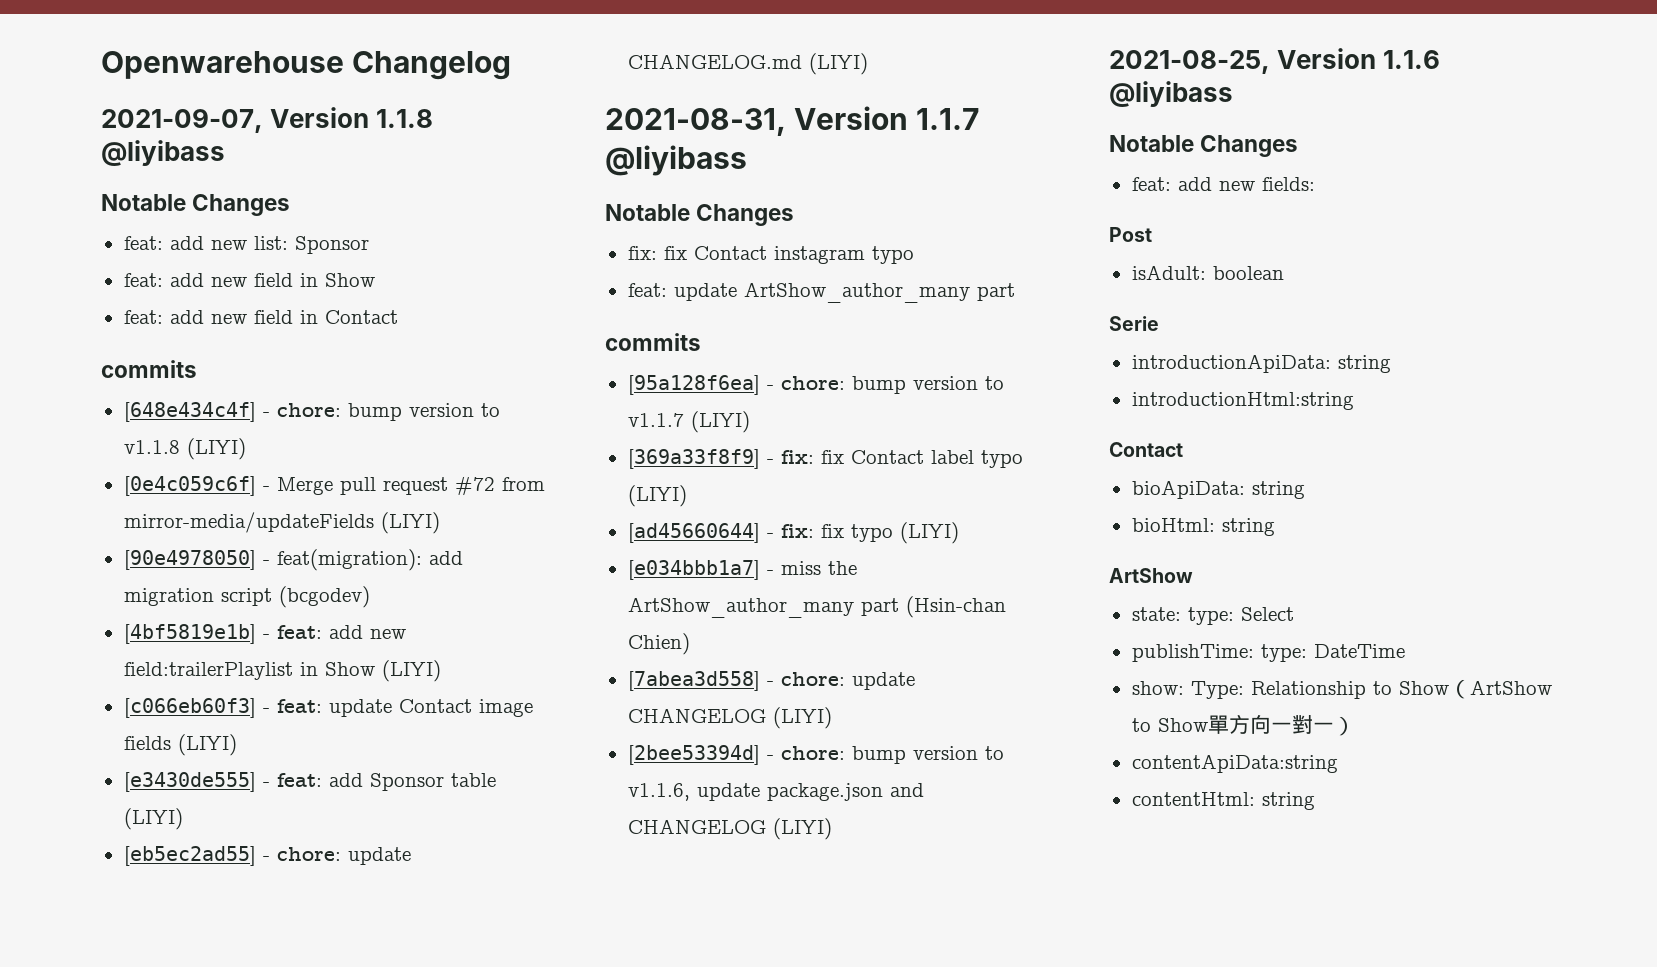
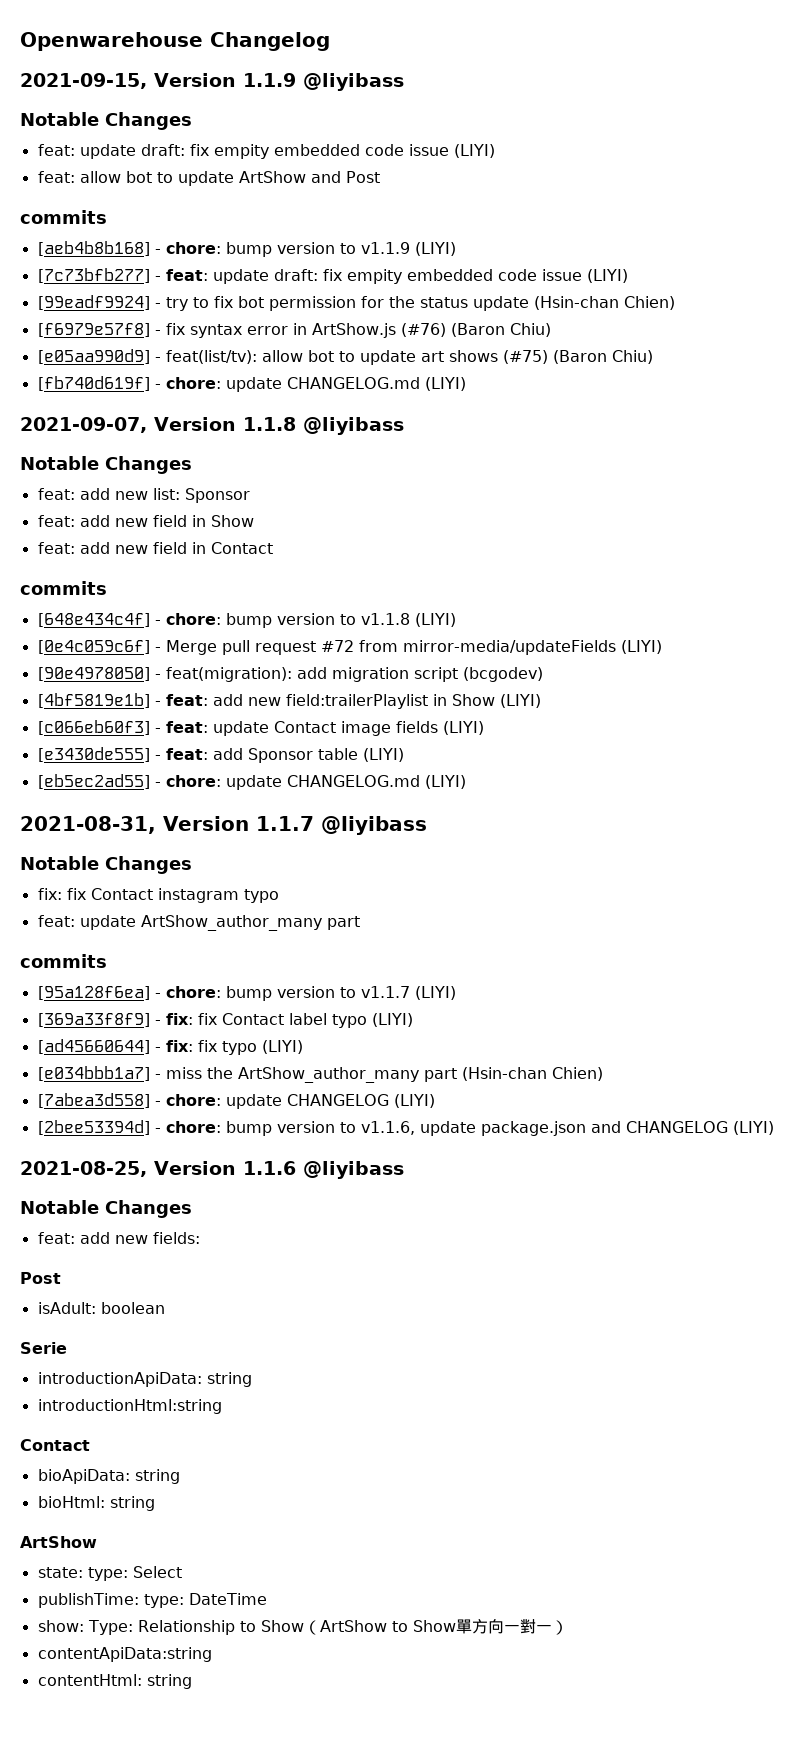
+ 2021-09-15, Version 1.1.9 @liyibass
+ Notable Changes
+ feat: update draft: fix empity embedded code issue (LIYI)
+ feat: allow bot to update ArtShow and Post
+ commits
+ [aeb4b8b168] - chore: bump version to v1.1.9 (LIYI)
+ [7c73bfb277] - feat: update draft: fix empity embedded code issue (LIYI)
+ [99eadf9924] - try to fix bot permission for the status update (Hsin-chan Chien)
+ [f6979e57f8] - fix syntax error in ArtShow.js (#76) (Baron Chiu)
+ [e05aa990d9] - feat(list/tv): allow bot to update art shows (#75) (Baron Chiu)
+ [fb740d619f] - chore: update CHANGELOG.md (LIYI)

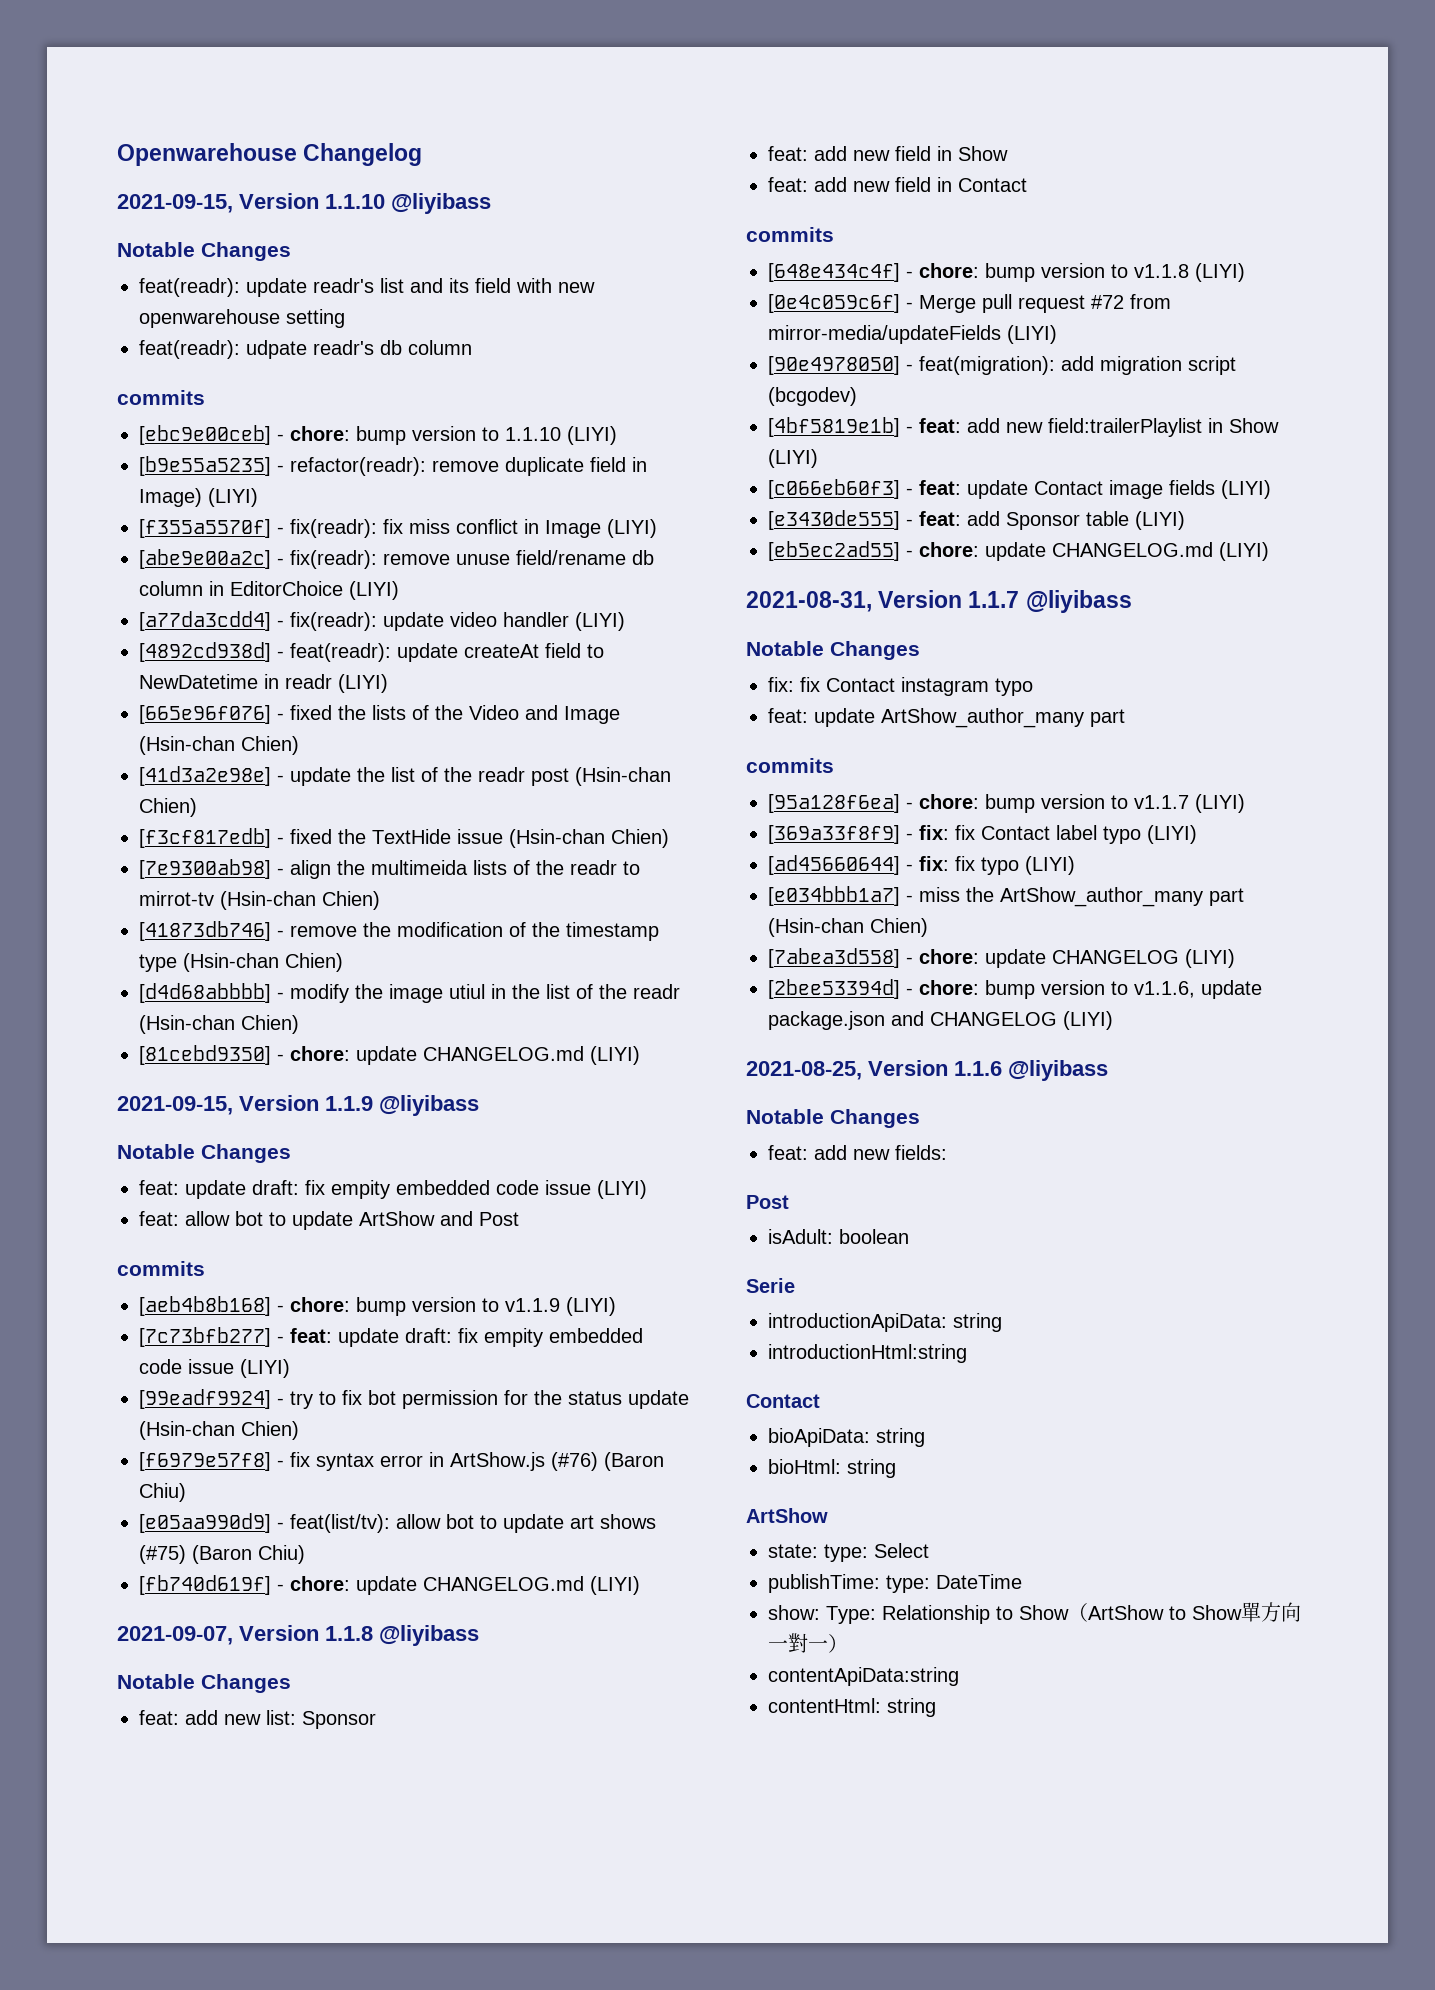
+ 2021-09-15, Version 1.1.10 @liyibass
+ Notable Changes
+ feat(readr): update readr's list and its field with new openwarehouse setting
+ feat(readr): udpate readr's db column
+ commits
+ [ebc9e00ceb] - chore: bump version to 1.1.10 (LIYI)
+ [b9e55a5235] - refactor(readr): remove duplicate field in Image) (LIYI)
+ [f355a5570f] - fix(readr): fix miss conflict in Image (LIYI)
+ [abe9e00a2c] - fix(readr): remove unuse field/rename db column in EditorChoice (LIYI)
+ [a77da3cdd4] - fix(readr): update video handler (LIYI)
+ [4892cd938d] - feat(readr): update createAt field to NewDatetime in readr (LIYI)
+ [665e96f076] - fixed the lists of the Video and Image (Hsin-chan Chien)
+ [41d3a2e98e] - update the list of the readr post (Hsin-chan Chien)
+ [f3cf817edb] - fixed the TextHide issue (Hsin-chan Chien)
+ [7e9300ab98] - align the multimeida lists of the readr to mirrot-tv (Hsin-chan Chien)
+ [41873db746] - remove the modification of the timestamp type (Hsin-chan Chien)
+ [d4d68abbbb] - modify the image utiul in the list of the readr (Hsin-chan Chien)
+ [81cebd9350] - chore: update CHANGELOG.md (LIYI)

